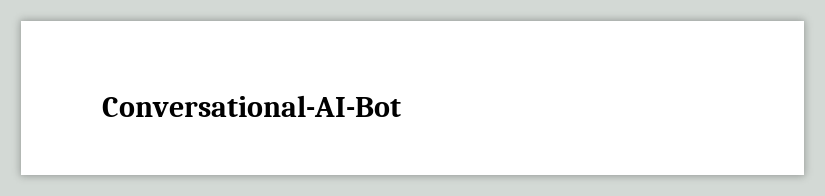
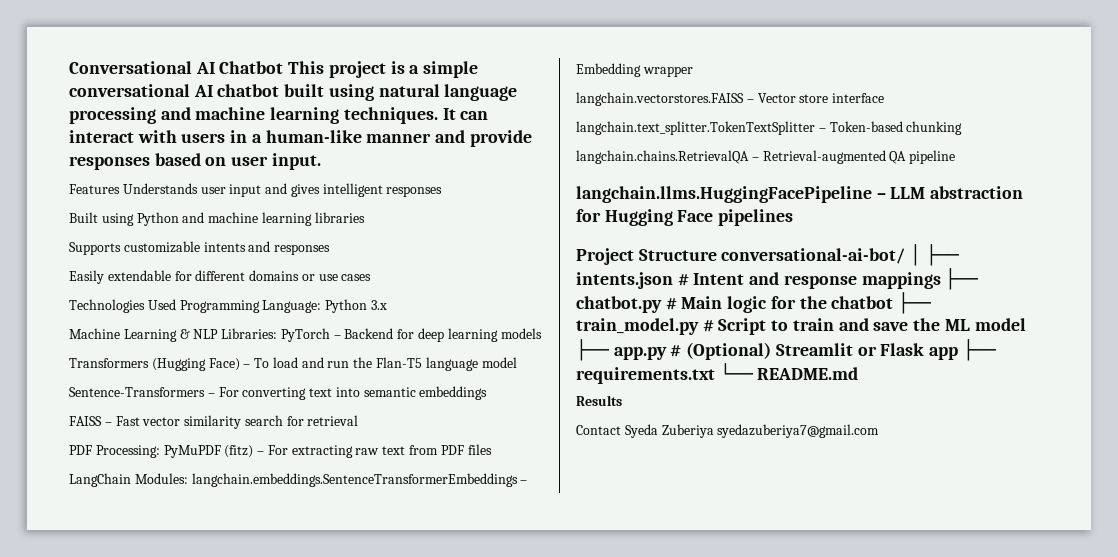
- Conversational-AI-Bot
+ Conversational AI Chatbot This project is a simple conversational AI chatbot built using natural language processing and machine learning techniques. It can interact with users in a human-like manner and provide responses based on user input.
+ Features Understands user input and gives intelligent responses
+ Built using Python and machine learning libraries
+ Supports customizable intents and responses
+ Easily extendable for different domains or use cases
+ Technologies Used Programming Language: Python 3.x
+ Machine Learning & NLP Libraries: PyTorch – Backend for deep learning models
+ Transformers (Hugging Face) – To load and run the Flan-T5 language model
+ Sentence-Transformers – For converting text into semantic embeddings
+ FAISS – Fast vector similarity search for retrieval
+ PDF Processing: PyMuPDF (fitz) – For extracting raw text from PDF files
+ LangChain Modules: langchain.embeddings.SentenceTransformerEmbeddings – Embedding wrapper
+ langchain.vectorstores.FAISS – Vector store interface
+ langchain.text_splitter.TokenTextSplitter – Token-based chunking
+ langchain.chains.RetrievalQA – Retrieval-augmented QA pipeline
+ langchain.llms.HuggingFacePipeline – LLM abstraction for Hugging Face pipelines
+ Project Structure conversational-ai-bot/ │ ├── intents.json # Intent and response mappings ├── chatbot.py # Main logic for the chatbot ├── train_model.py # Script to train and save the ML model ├── app.py # (Optional) Streamlit or Flask app ├── requirements.txt └── README.md
+ Results
+ Contact Syeda Zuberiya syedazuberiya7@gmail.com

